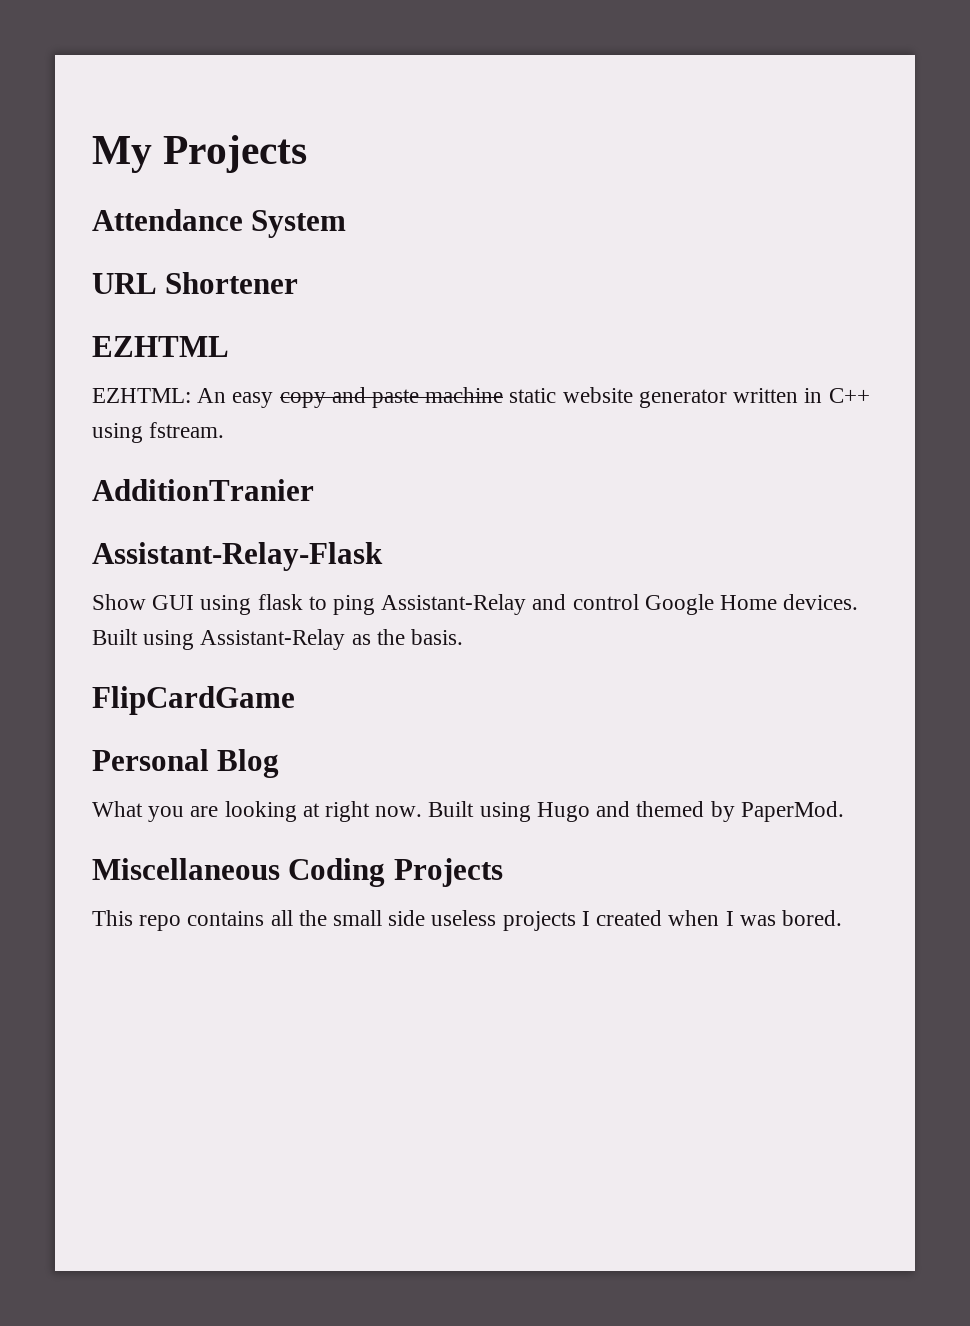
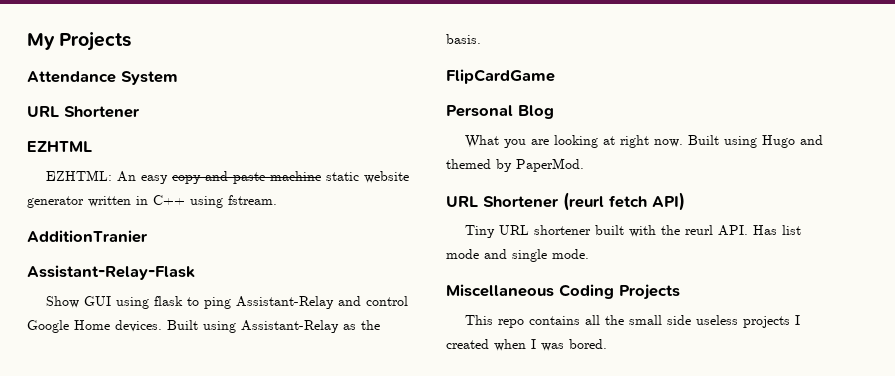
+ URL Shortener (reurl fetch API)
+ Tiny URL shortener built with the reurl API. Has list mode and single mode.

